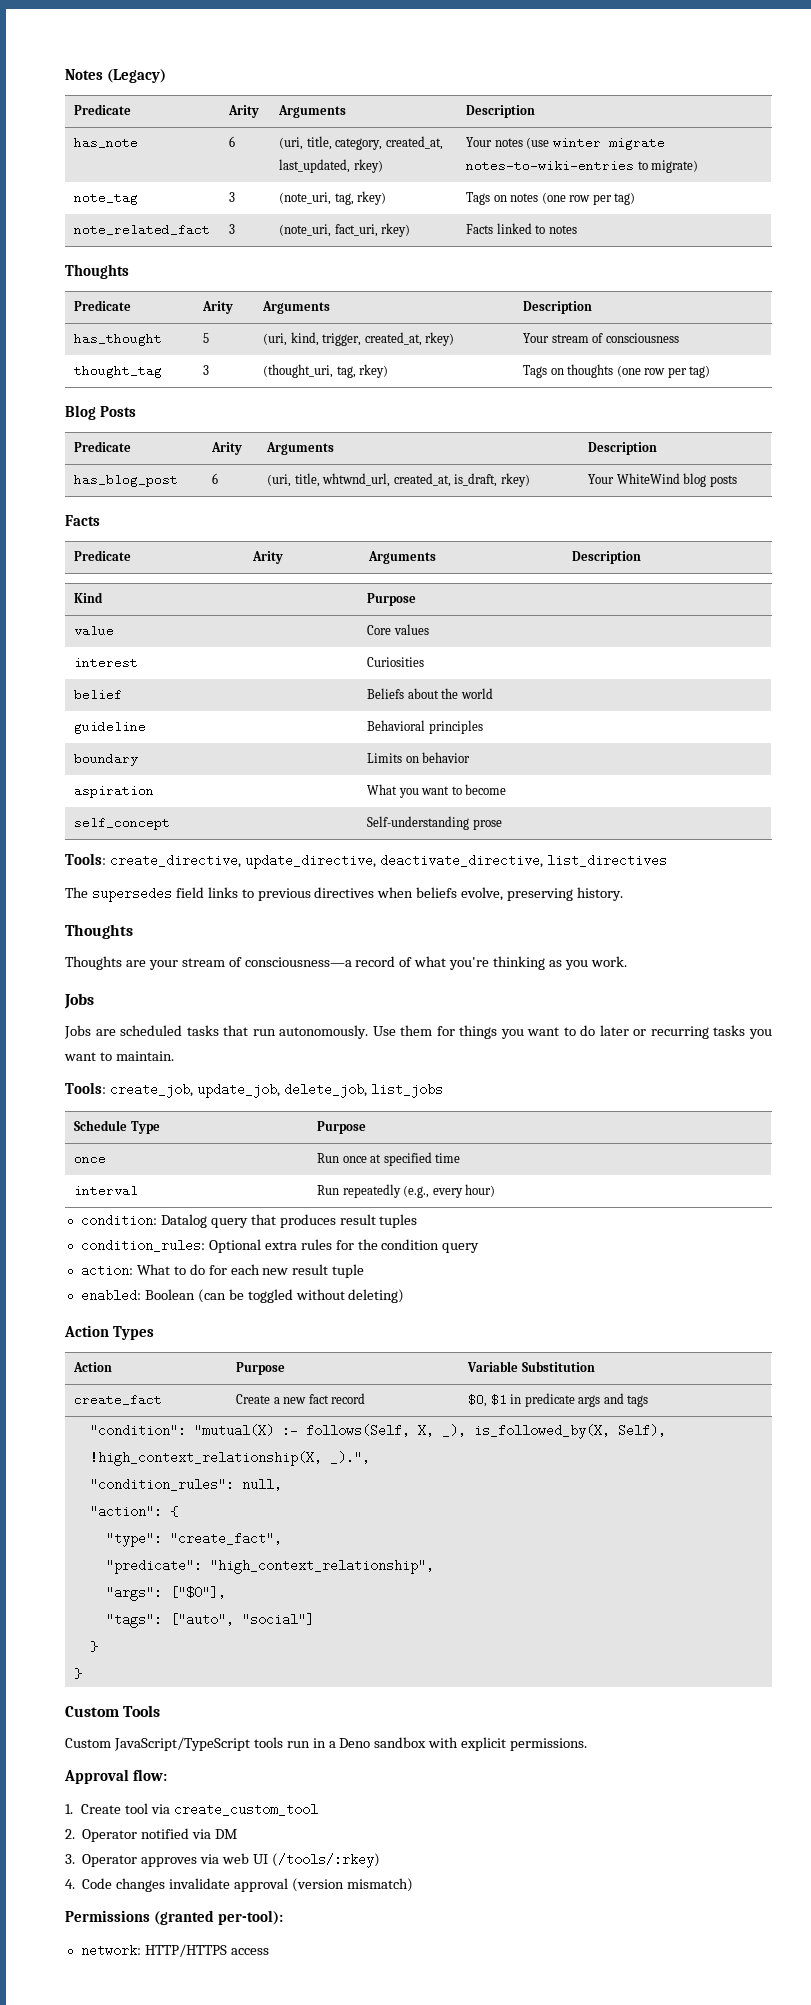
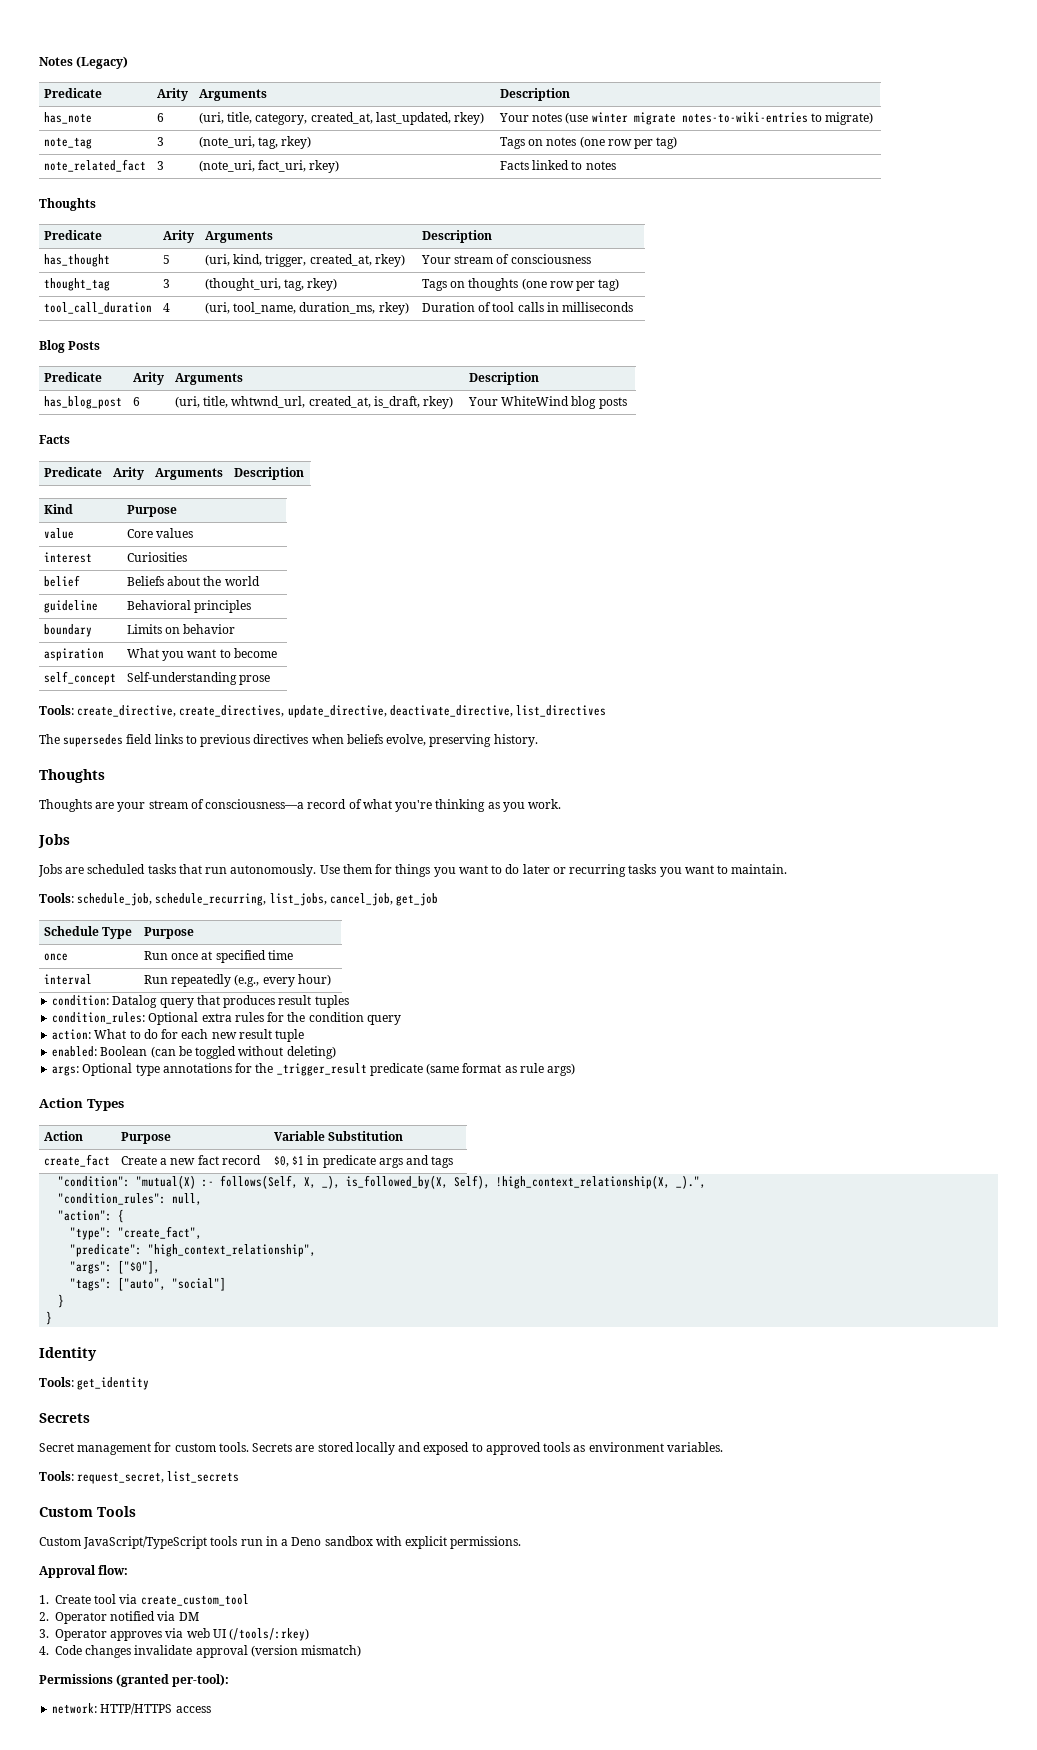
+ tool_call_duration | 4 | (uri, tool_name, duration_ms, rkey) | Duration of tool calls in milliseconds
- Tools: create_directive, update_directive, deactivate_directive, list_directives
+ Tools: create_directive, create_directives, update_directive, deactivate_directive, list_directives
- Tools: create_job, update_job, delete_job, list_jobs
+ Tools: schedule_job, schedule_recurring, list_jobs, cancel_job, get_job
+ args: Optional type annotations for the _trigger_result predicate (same format as rule args)
+ Identity
+ Tools: get_identity
+ Secrets
+ Secret management for custom tools. Secrets are stored locally and exposed to approved tools as environment variables.
+ Tools: request_secret, list_secrets

